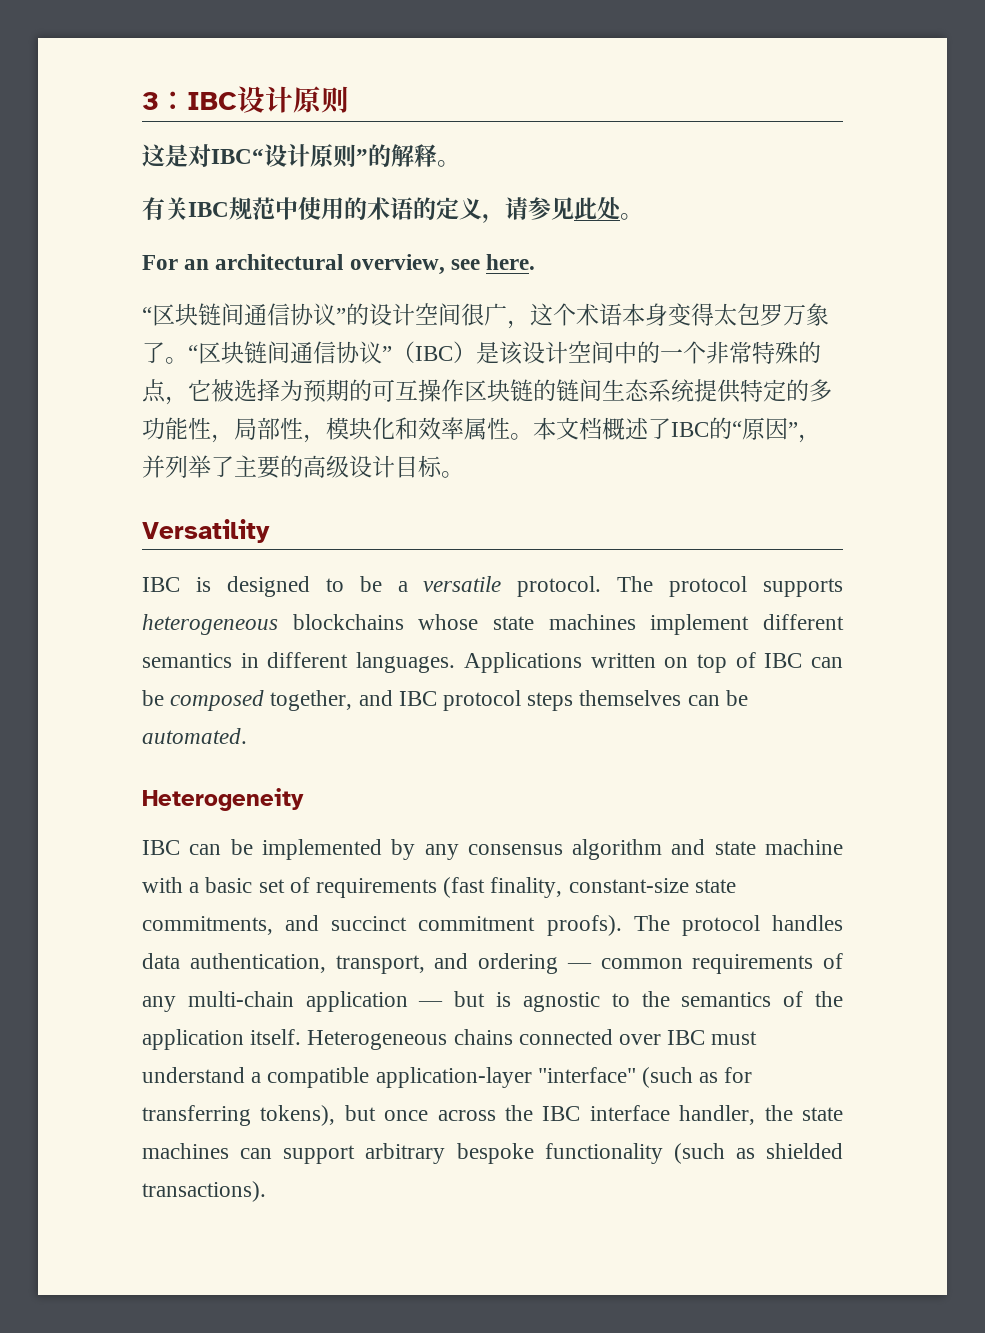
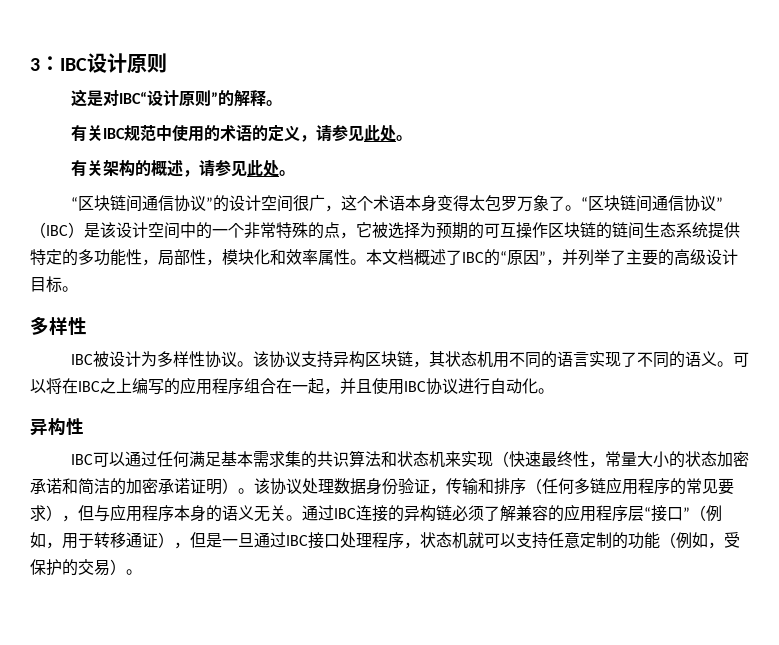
- For an architectural overview, see here.
+ 有关架构的概述，请参见此处。
  本文档概述了IBC的“原因”，并列举了主要的高级设计目标。
- Versatility
- IBC is designed to be a versatile protocol. The protocol supports heterogeneous blockchains whose state machines implement different semantics in different languages. Applications written on top of IBC can be composed together, and IBC protocol steps themselves can be automated.
- Heterogeneity
- IBC can be implemented by any consensus algorithm and state machine with a basic set of requirements (fast finality, constant-size state commitments, and succinct commitment proofs). The protocol handles data authentication, transport, and ordering — common requirements of any multi-chain application — but is agnostic to the semantics of the application itself. Heterogeneous chains connected over IBC must understand a compatible application-layer "interface" (such as for transferring tokens), but once across the IBC interface handler, the state machines can support arbitrary bespoke functionality (such as shielded transactions).
+ 多样性
+ IBC被设计为多样性协议。该协议支持异构区块链，其状态机用不同的语言实现了不同的语义。可以将在IBC之上编写的应用程序组合在一起，并且使用IBC协议进行自动化。
+ 异构性
+ IBC可以通过任何满足基本需求集的共识算法和状态机来实现（快速最终性，常量大小的状态加密承诺和简洁的加密承诺证明）。该协议处理数据身份验证，传输和排序（任何多链应用程序的常见要求），但与应用程序本身的语义无关。通过IBC连接的异构链必须了解兼容的应用程序层“接口”（例如，用于转移通证），但是一旦通过IBC接口处理程序，状态机就可以支持任意定制的功能（例如，受保护的交易）。

